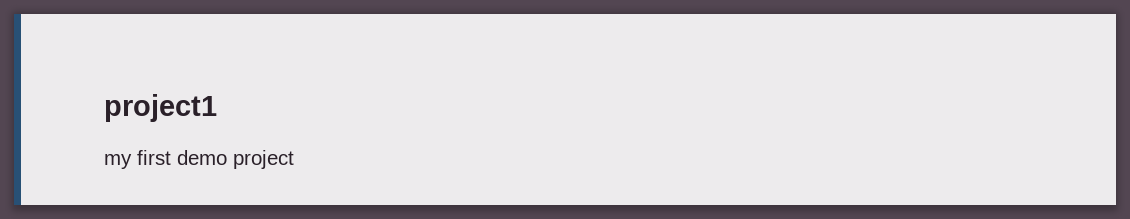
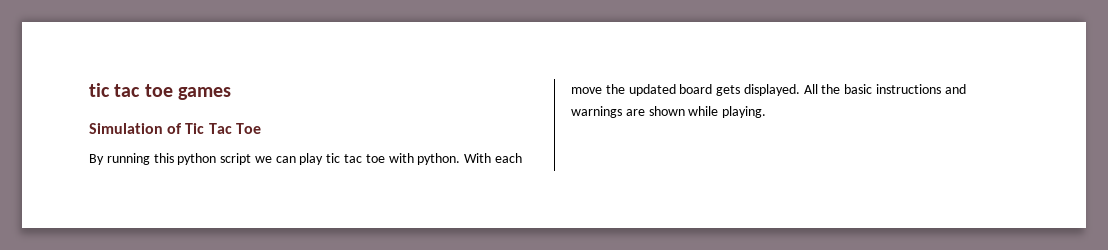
- project1
- my first demo project
+ tic tac toe games
+ Simulation of Tic Tac Toe
+ By running this python script we can play tic tac toe with python. With each move the updated board gets displayed. All the basic instructions and warnings are shown while playing.

